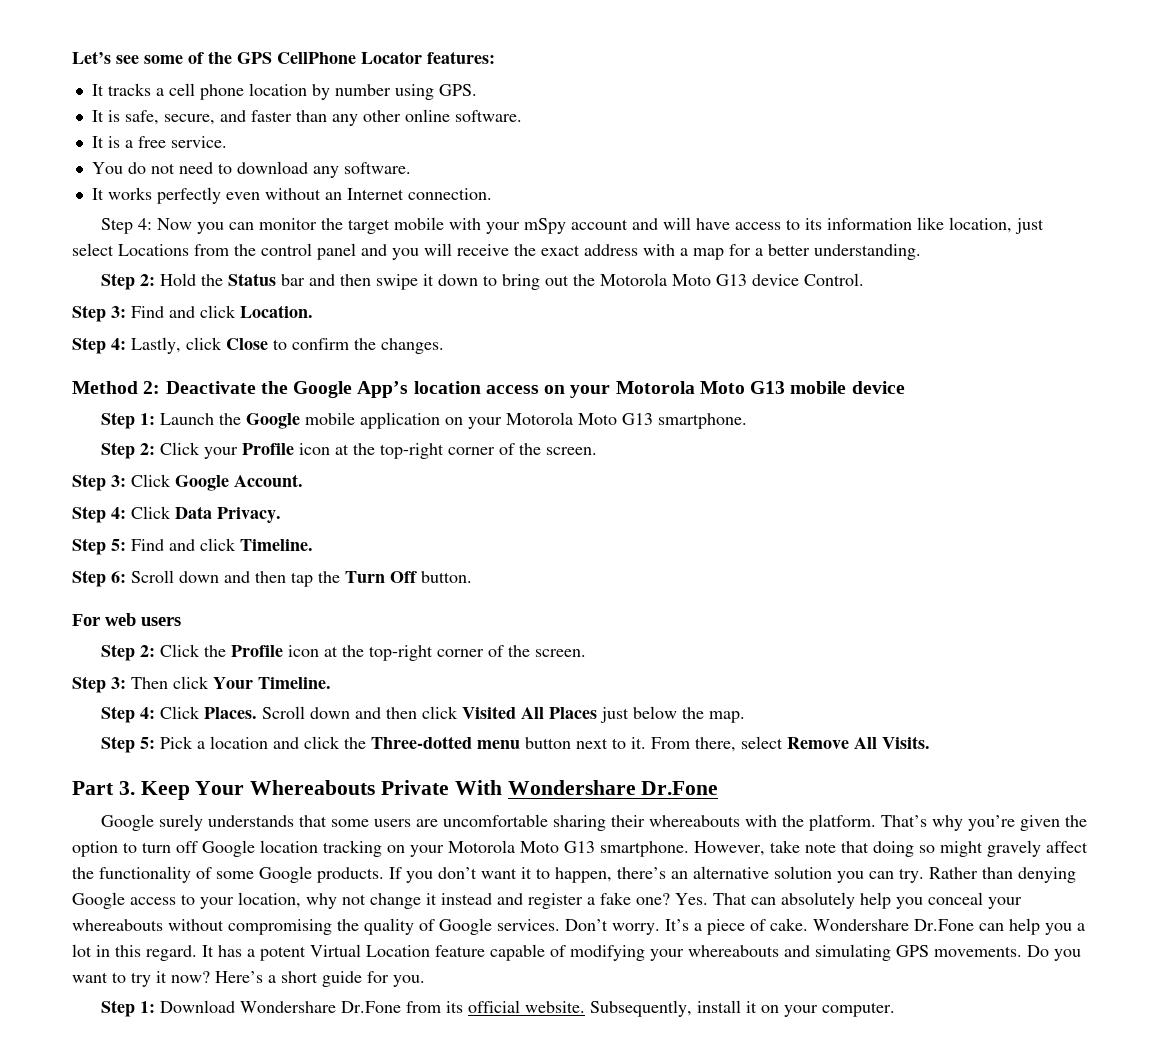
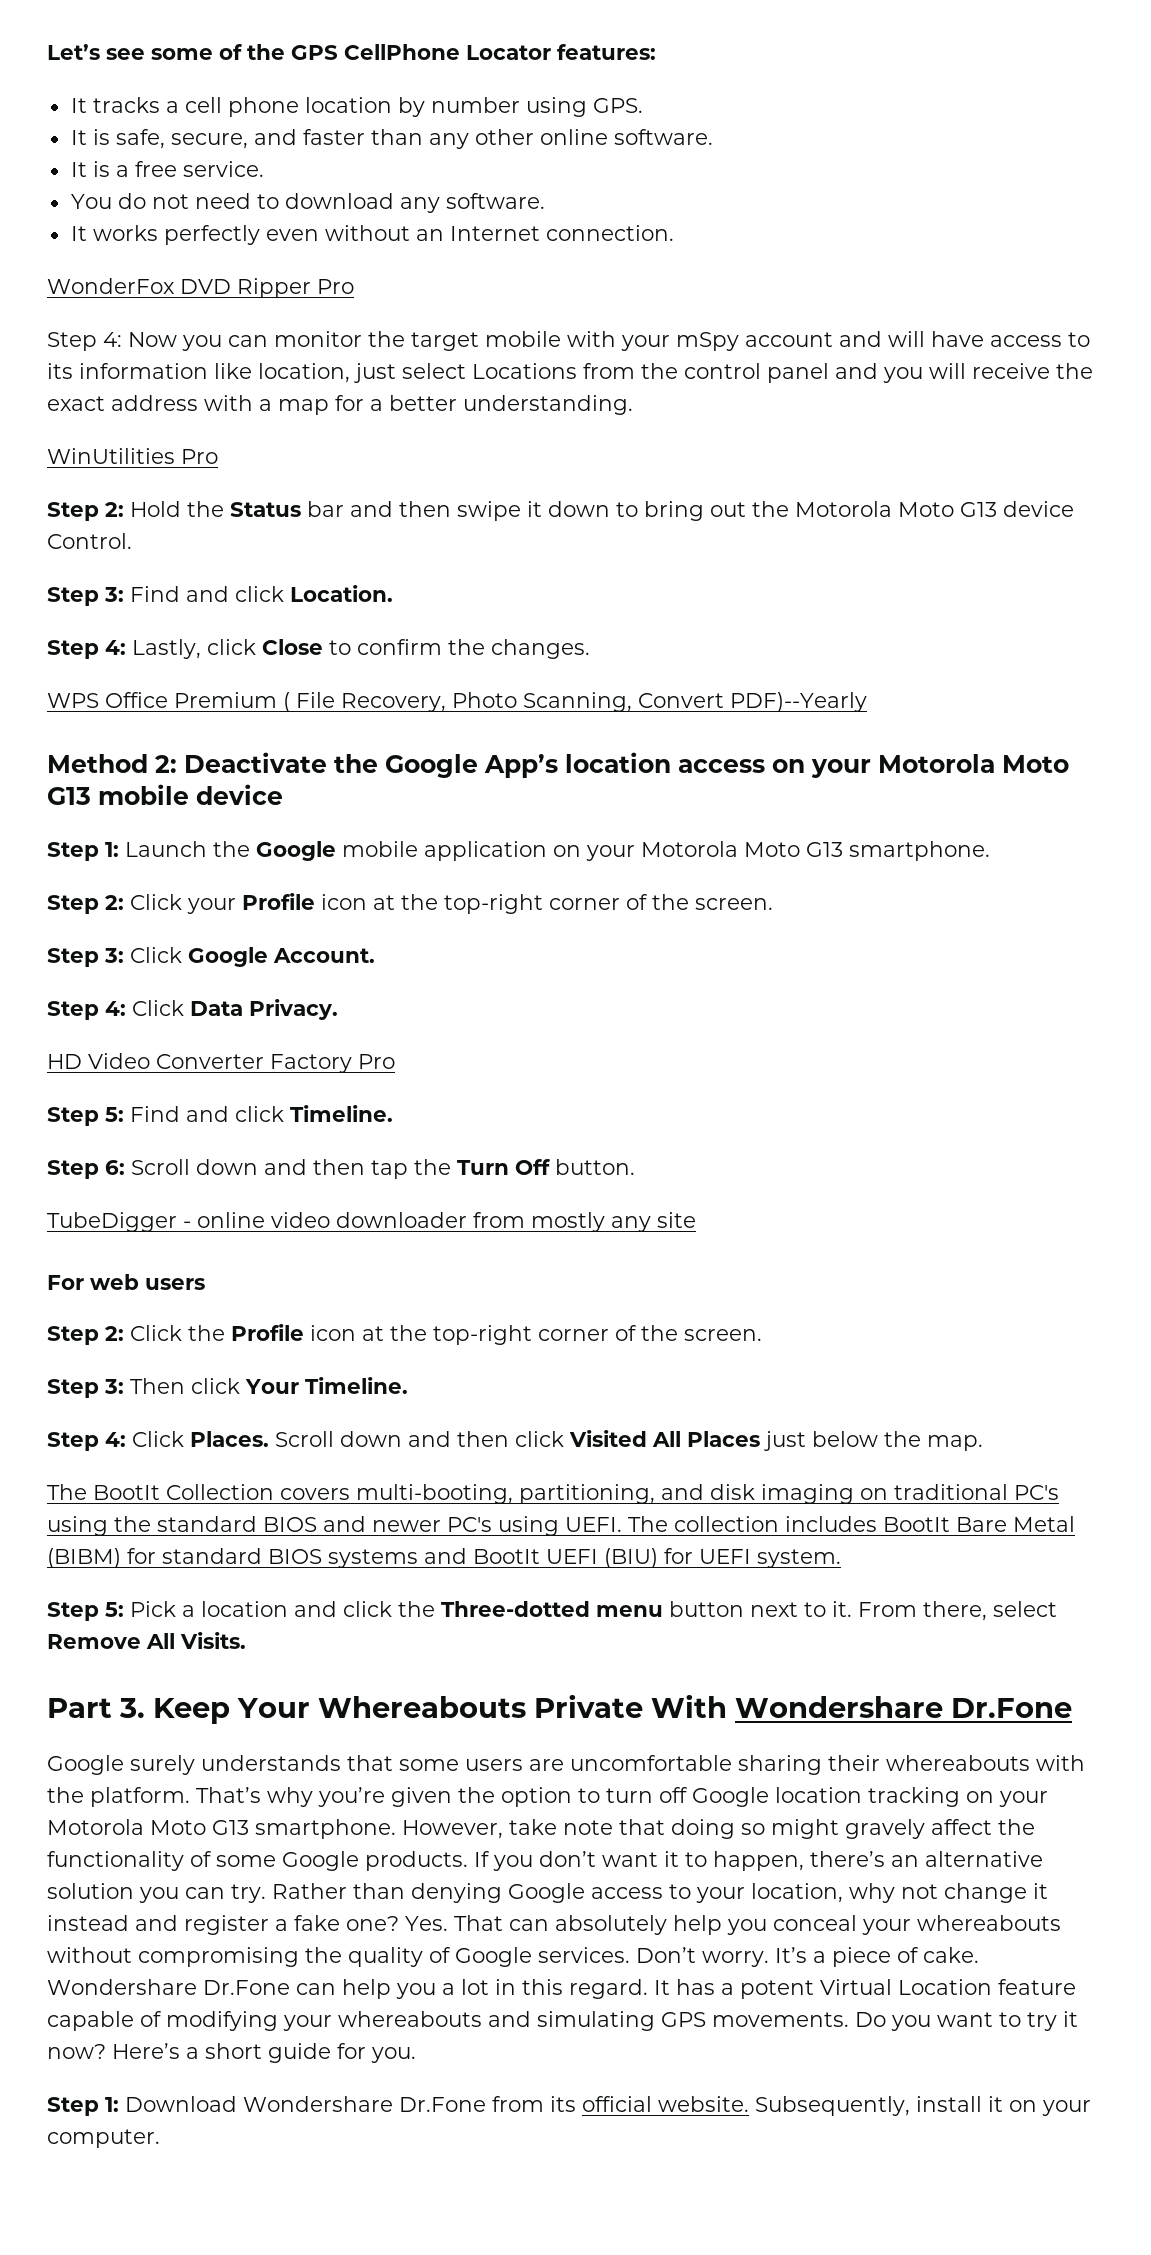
+ WonderFox DVD Ripper Pro
+ WinUtilities Pro
+ WPS Office Premium ( File Recovery, Photo Scanning, Convert PDF)--Yearly
+ HD Video Converter Factory Pro
+ TubeDigger - online video downloader from mostly any site
+ The BootIt Collection covers multi-booting, partitioning, and disk imaging on traditional PC's using the standard BIOS and newer PC's using UEFI. The collection includes BootIt Bare Metal (BIBM) for standard BIOS systems and BootIt UEFI (BIU) for UEFI system.

